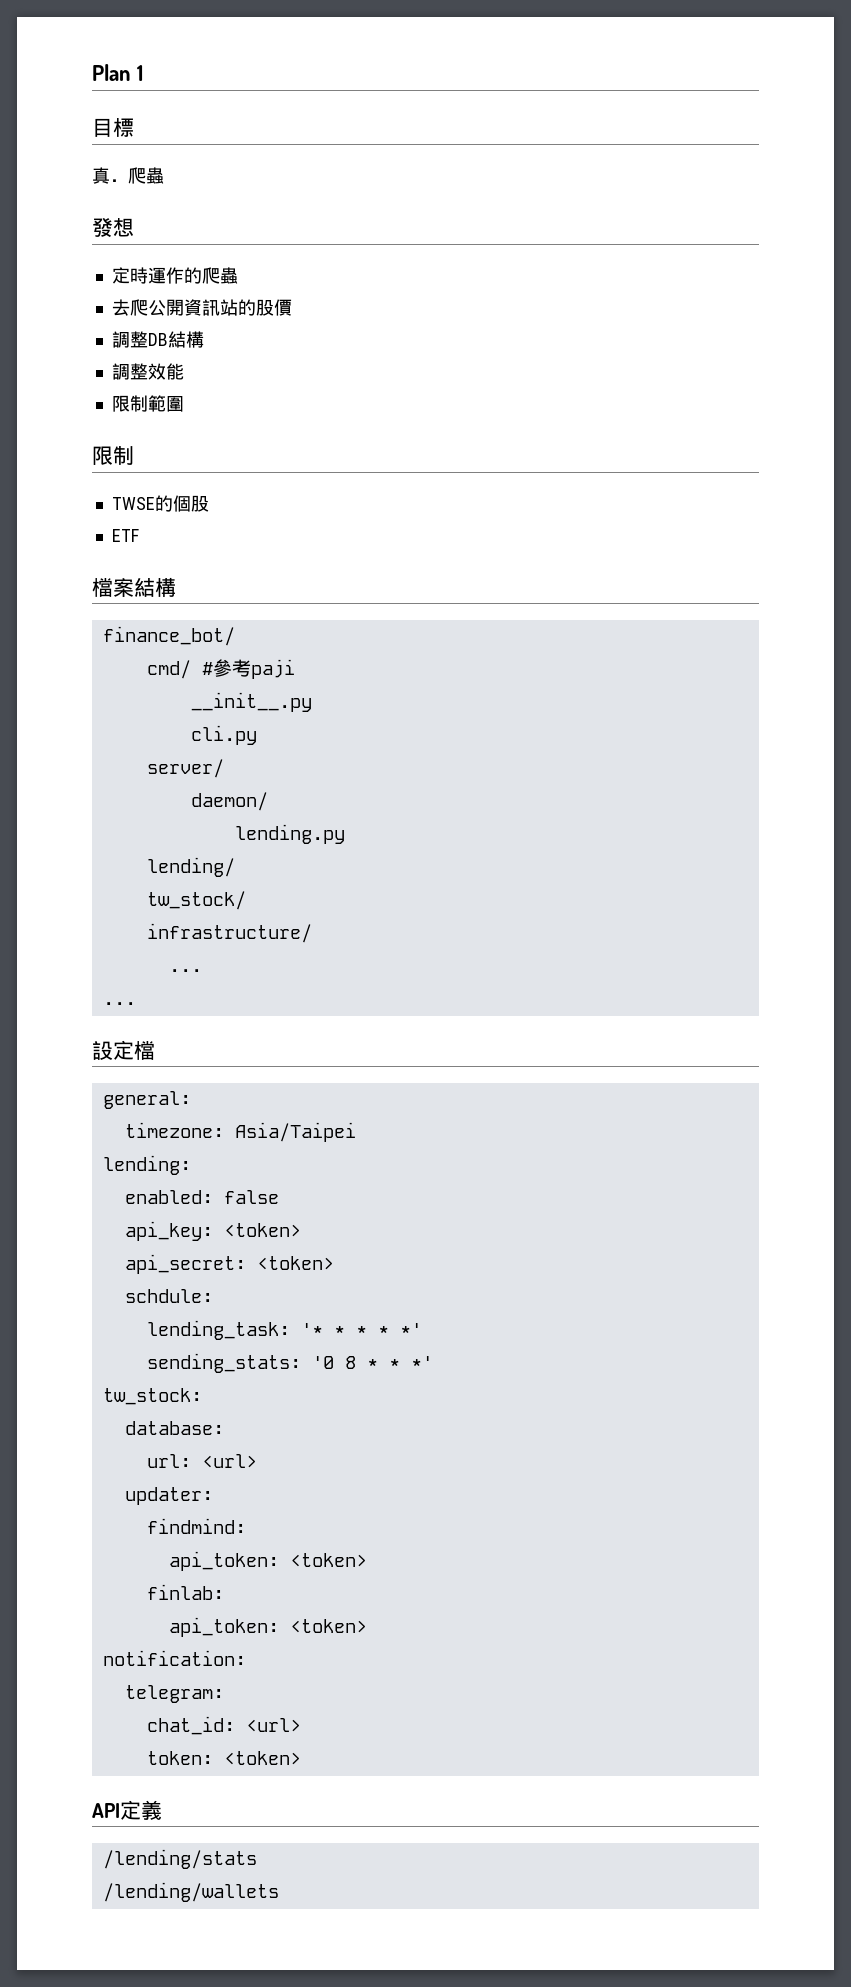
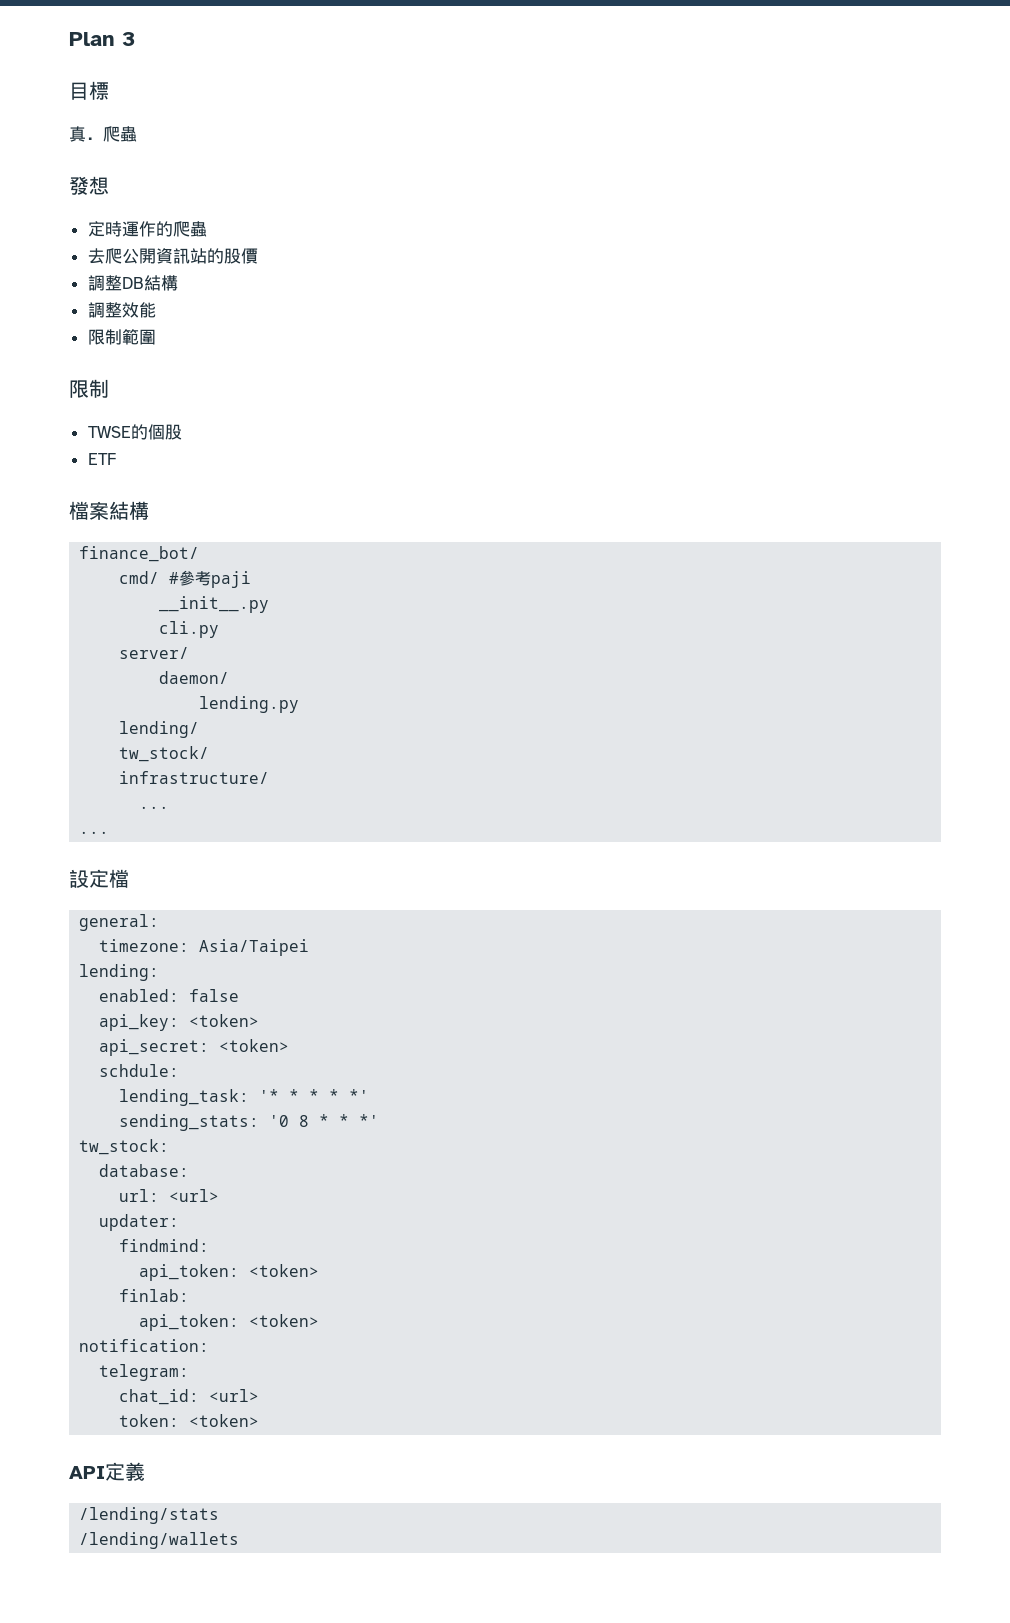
- Plan 1
+ Plan 3

